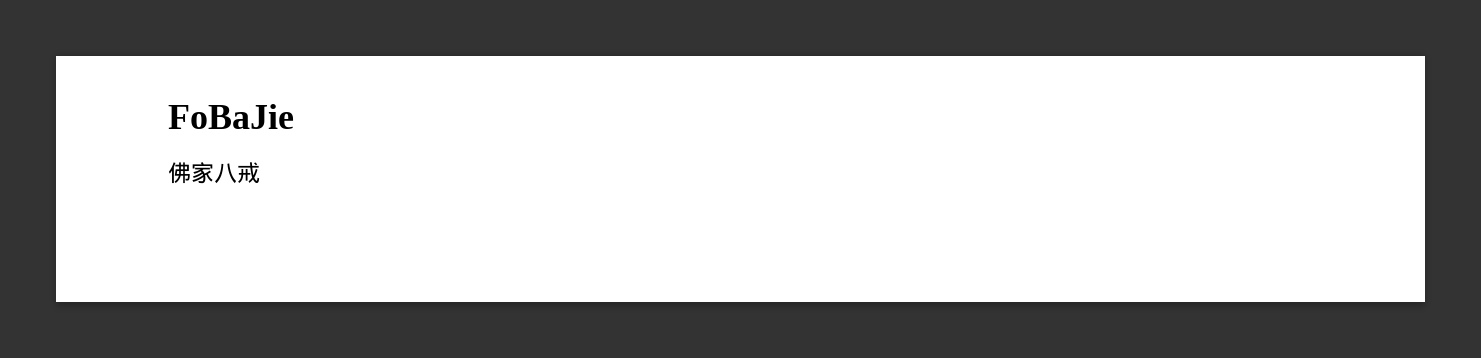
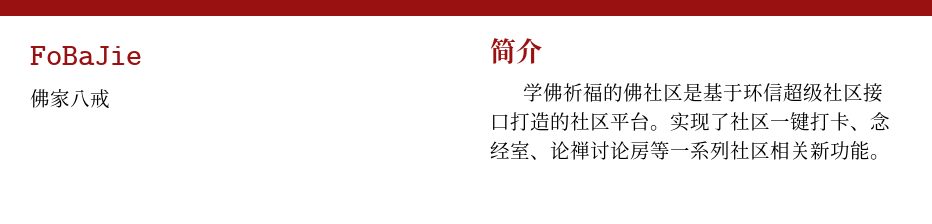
+ 简介
+ 学佛祈福的佛社区是基于环信超级社区接口打造的社区平台。实现了社区一键打卡、念经室、论禅讨论房等一系列社区相关新功能。

